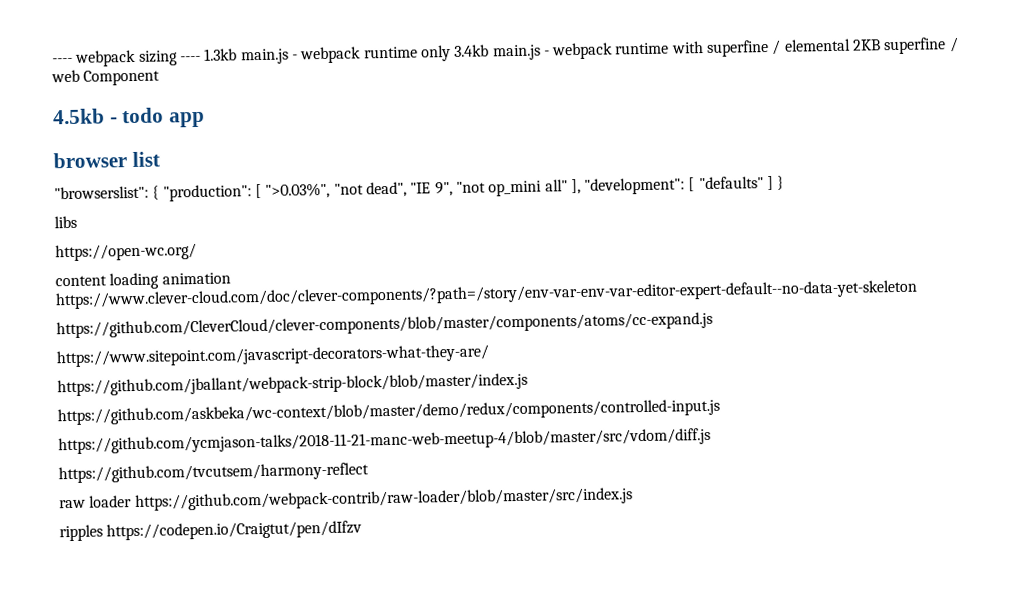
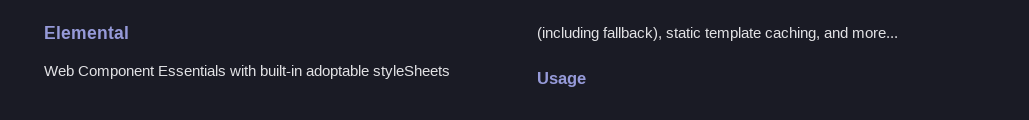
- ---- webpack sizing ---- 1.3kb main.js - webpack runtime only 3.4kb main.js - webpack runtime with superfine / elemental 2KB superfine / web Component
- 4.5kb - todo app
- browser list
- "browserslist": { "production": [ ">0.03%", "not dead", "IE 9", "not op_mini all" ], "development": [ "defaults" ] }
- libs
- https://open-wc.org/
- content loading animation https://www.clever-cloud.com/doc/clever-components/?path=/story/env-var-env-var-editor-expert-default--no-data-yet-skeleton
- https://github.com/CleverCloud/clever-components/blob/master/components/atoms/cc-expand.js
- https://www.sitepoint.com/javascript-decorators-what-they-are/
- https://github.com/jballant/webpack-strip-block/blob/master/index.js
- https://github.com/askbeka/wc-context/blob/master/demo/redux/components/controlled-input.js
- https://github.com/ycmjason-talks/2018-11-21-manc-web-meetup-4/blob/master/src/vdom/diff.js
- https://github.com/tvcutsem/harmony-reflect
- raw loader https://github.com/webpack-contrib/raw-loader/blob/master/src/index.js
- ripples https://codepen.io/Craigtut/pen/dIfzv
+ Elemental
+ Web Component Essentials with built-in adoptable styleSheets (including fallback), static template caching, and more...
+ Usage

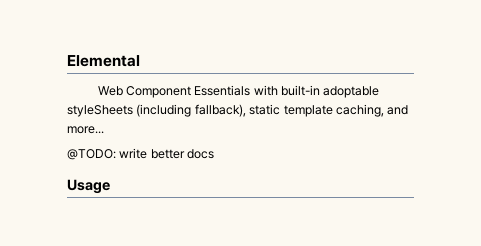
+ @TODO: write better docs

